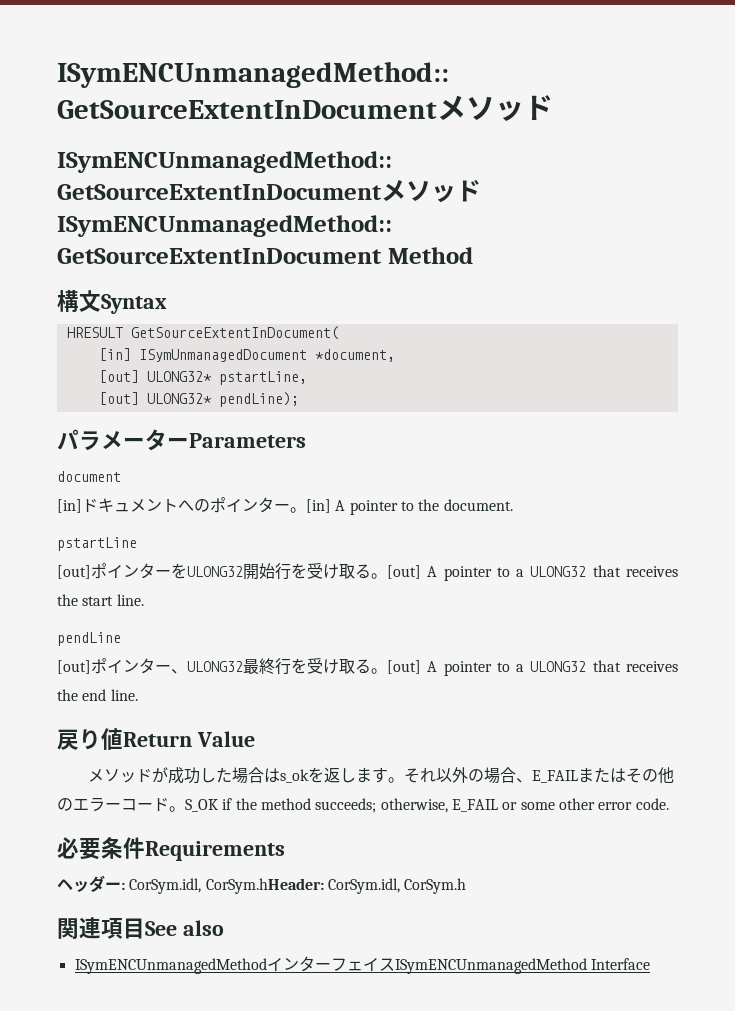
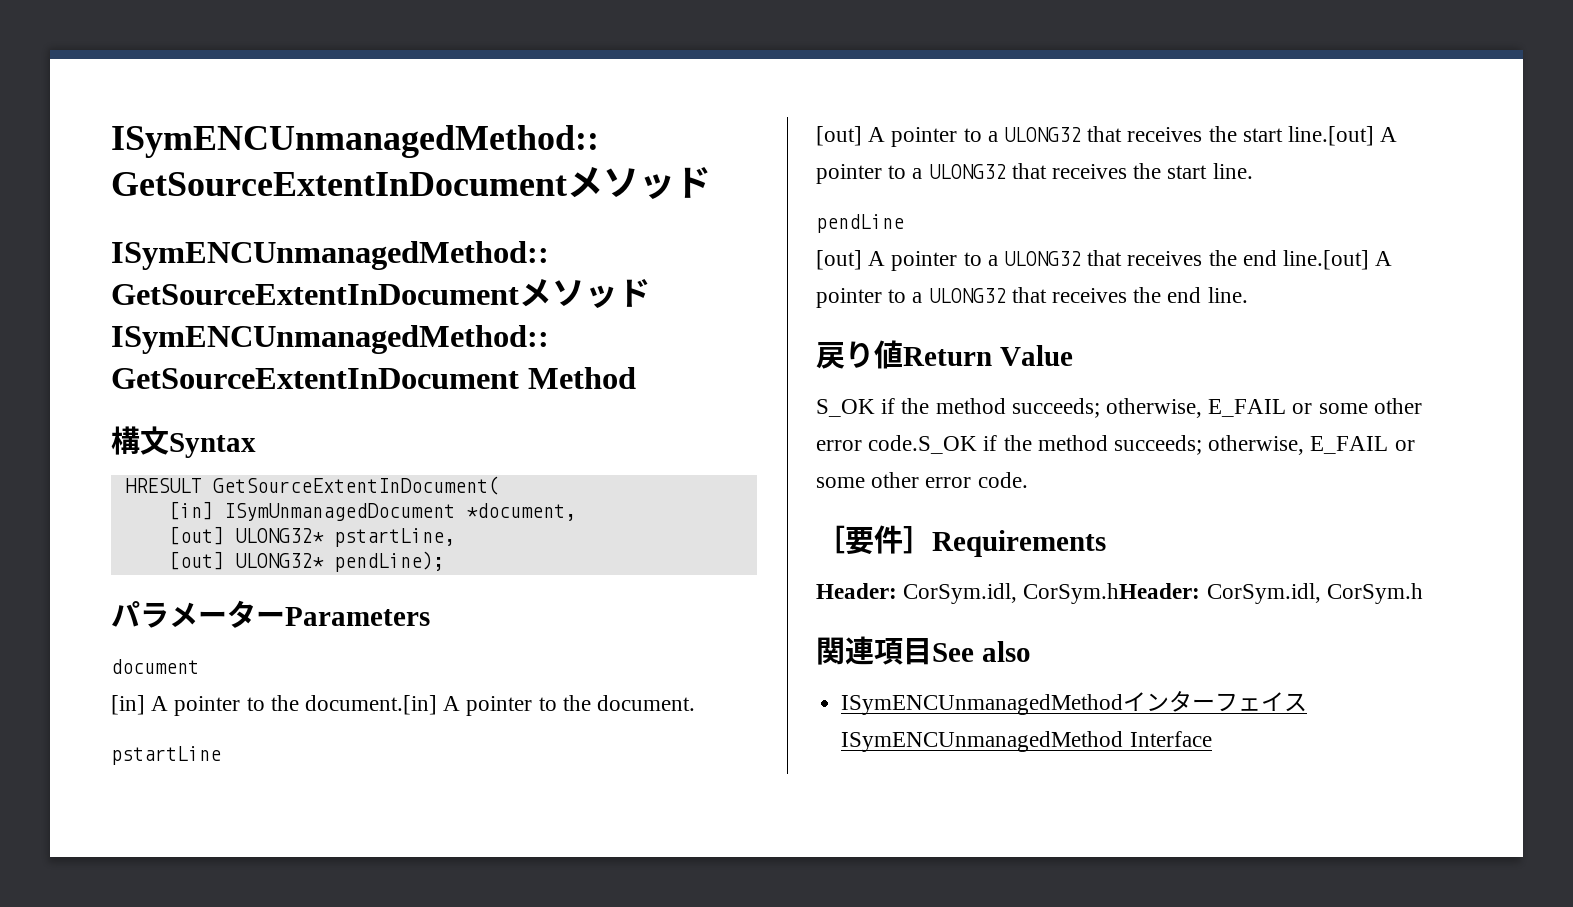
- [in]ドキュメントへのポインター。[in] A pointer to the document.
+ [in] A pointer to the document.[in] A pointer to the document.
- [out]ポインターをULONG32開始行を受け取る。[out] A pointer to a ULONG32 that receives the start line.
+ [out] A pointer to a ULONG32 that receives the start line.[out] A pointer to a ULONG32 that receives the start line.
- [out]ポインター、ULONG32最終行を受け取る。[out] A pointer to a ULONG32 that receives the end line.
+ [out] A pointer to a ULONG32 that receives the end line.[out] A pointer to a ULONG32 that receives the end line.
- メソッドが成功した場合はs_okを返します。それ以外の場合、E_FAILまたはその他のエラーコード。S_OK if the method succeeds; otherwise, E_FAIL or some other error code.
+ S_OK if the method succeeds; otherwise, E_FAIL or some other error code.S_OK if the method succeeds; otherwise, E_FAIL or some other error code.
- 必要条件Requirements
+ ［要件］Requirements
- ヘッダー: CorSym.idl, CorSym.hHeader: CorSym.idl, CorSym.h
+ Header: CorSym.idl, CorSym.hHeader: CorSym.idl, CorSym.h

